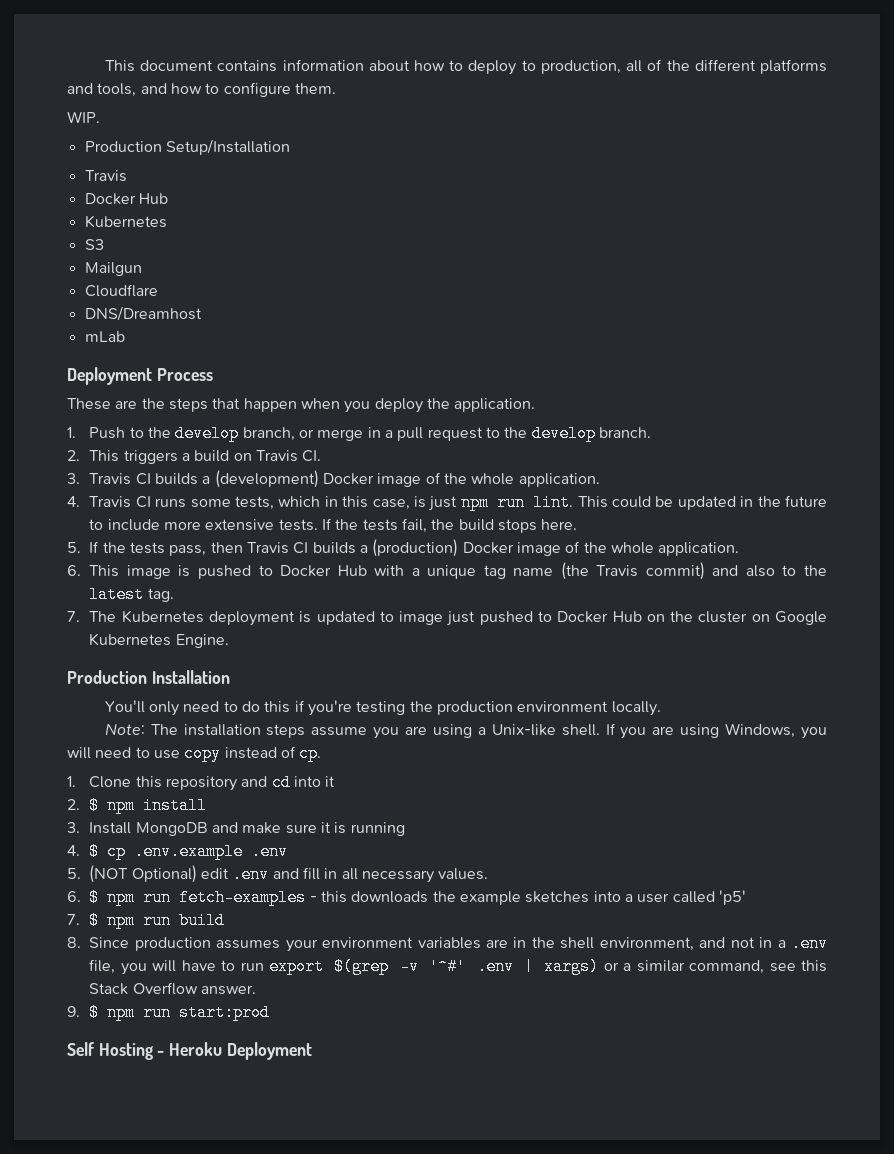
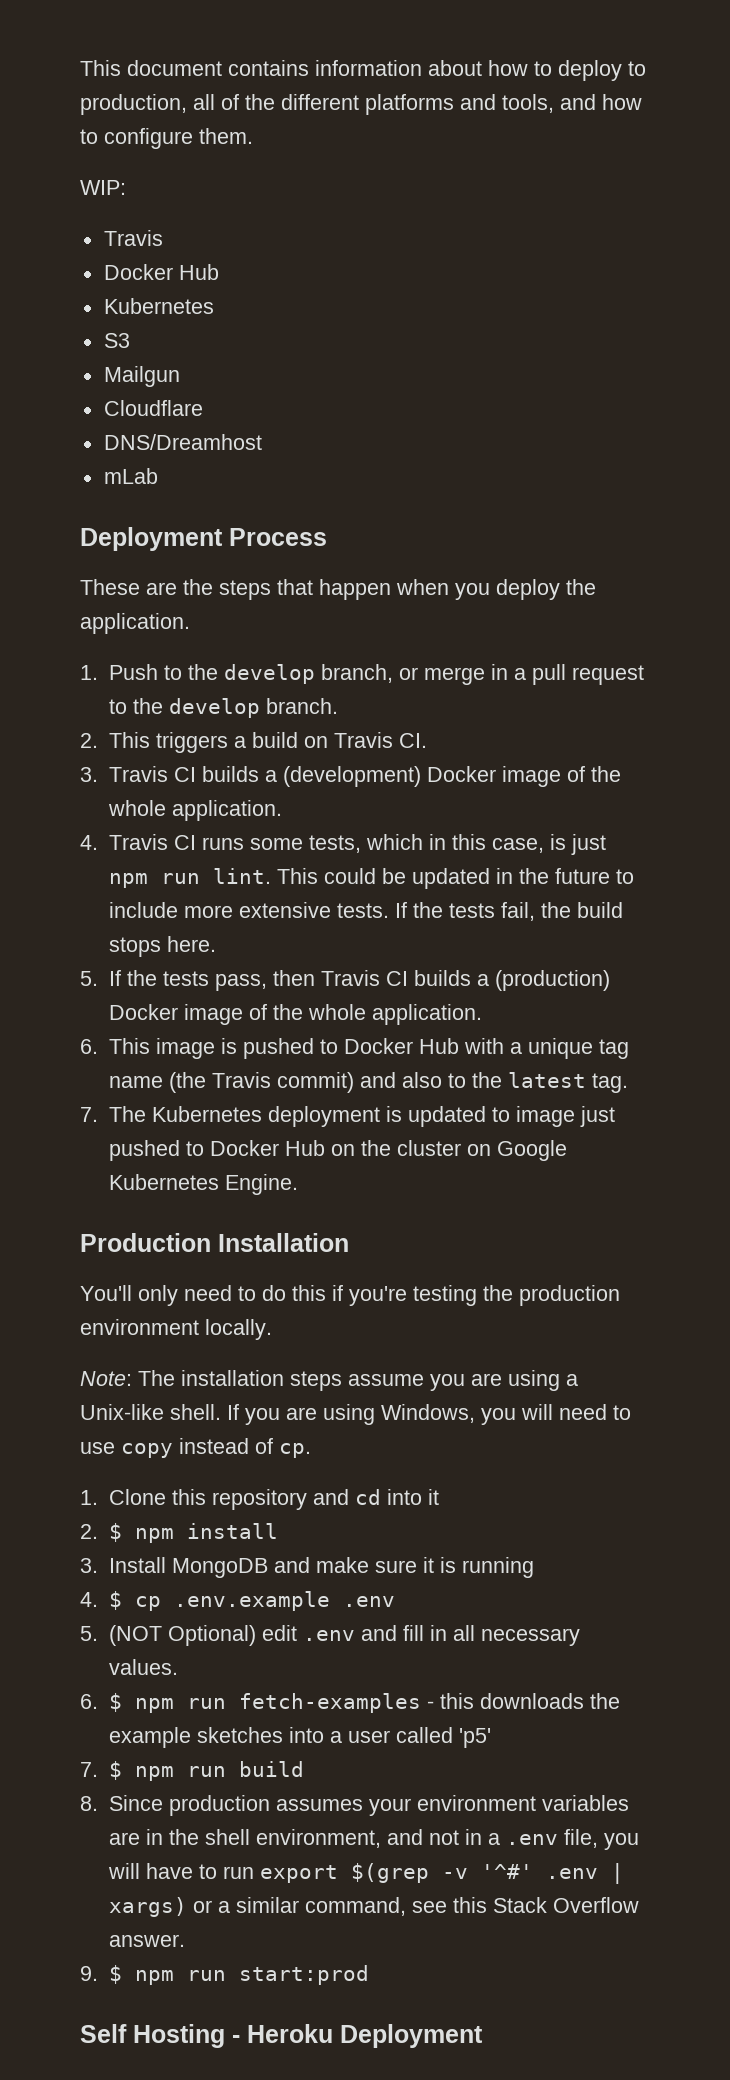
- WIP.
- Production Setup/Installation
+ WIP:

